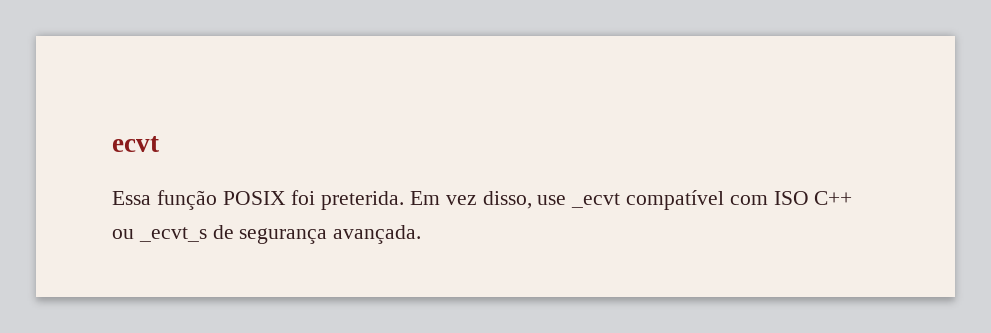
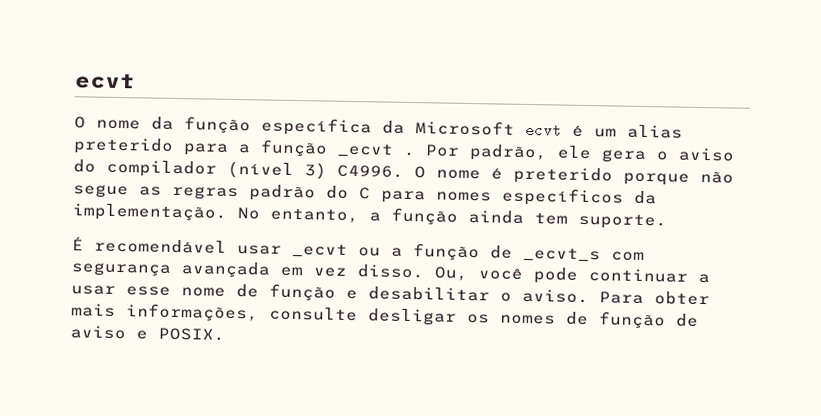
- Essa função POSIX foi preterida. Em vez disso, use _ecvt compatível com ISO C++ ou _ecvt_s de segurança avançada.
+ O nome da função específica da Microsoft ecvt é um alias preterido para a função _ecvt . Por padrão, ele gera o aviso do compilador (nível 3) C4996. O nome é preterido porque não segue as regras padrão do C para nomes específicos da implementação. No entanto, a função ainda tem suporte.
+ É recomendável usar _ecvt ou a função de _ecvt_s com segurança avançada em vez disso. Ou, você pode continuar a usar esse nome de função e desabilitar o aviso. Para obter mais informações, consulte desligar os nomes de função de aviso e POSIX.

